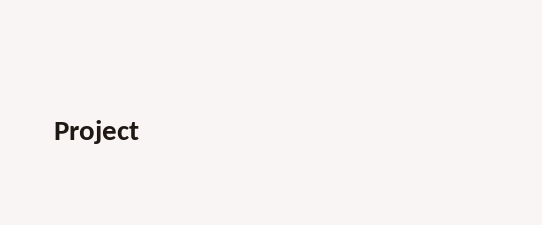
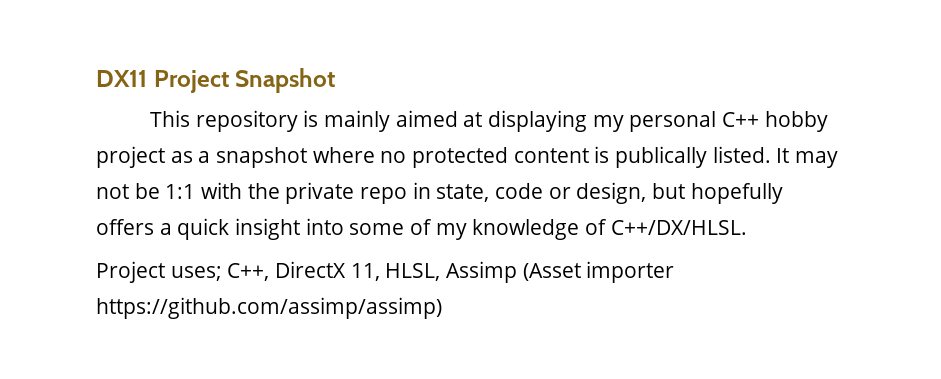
- Project
+ DX11 Project Snapshot
+ This repository is mainly aimed at displaying my personal C++ hobby project as a snapshot where no protected content is publically listed. It may not be 1:1 with the private repo in state, code or design, but hopefully offers a quick insight into some of my knowledge of C++/DX/HLSL.
+ Project uses; C++, DirectX 11, HLSL, Assimp (Asset importer https://github.com/assimp/assimp)

